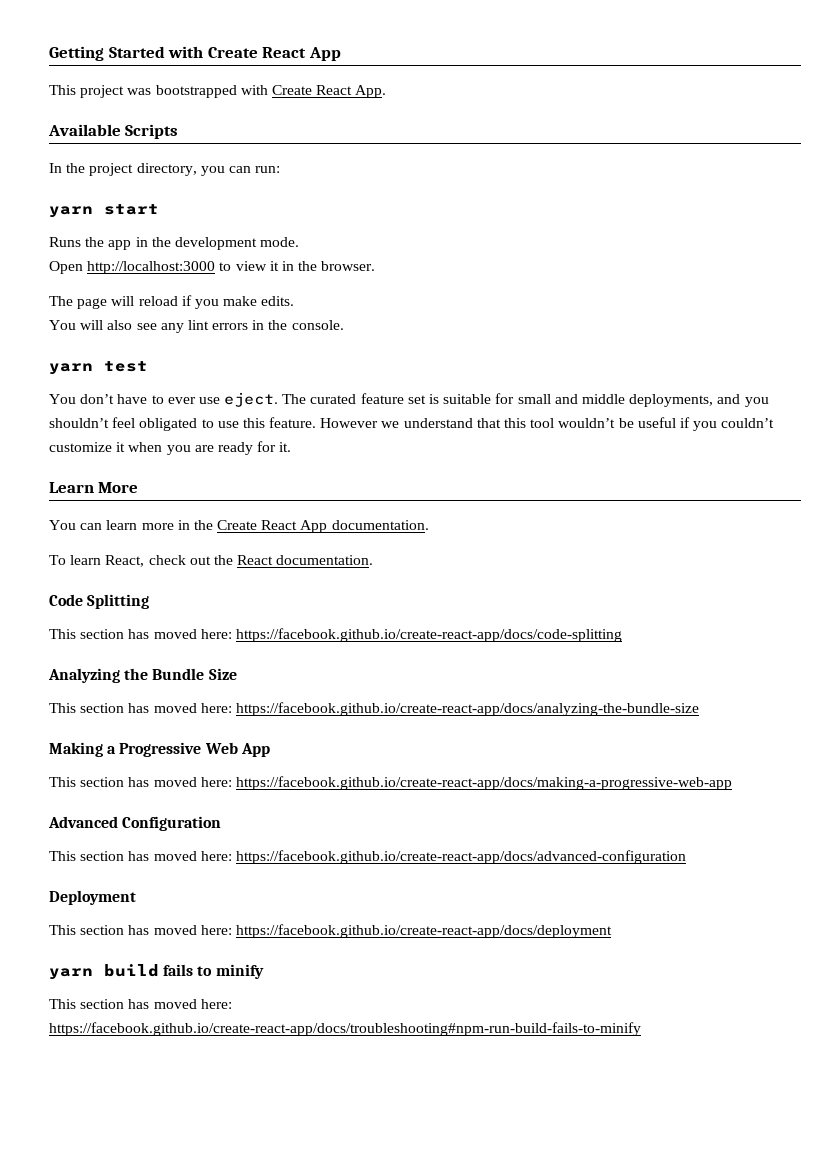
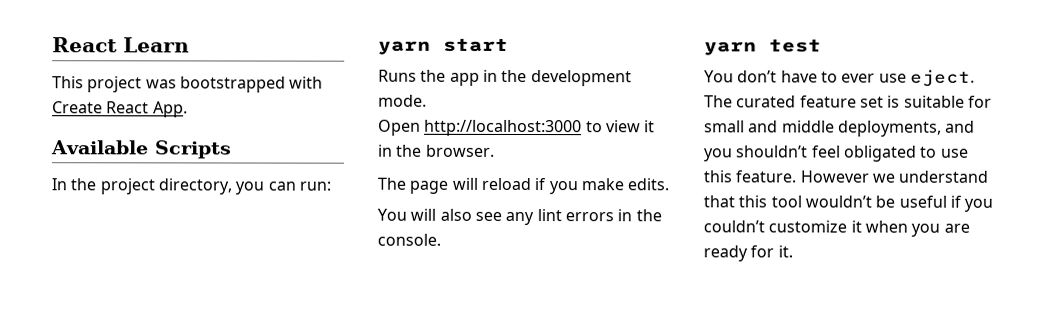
- Getting Started with Create React App
+ React Learn
- Learn More
- You can learn more in the Create React App documentation.
- To learn React, check out the React documentation.
- Code Splitting
- This section has moved here: https://facebook.github.io/create-react-app/docs/code-splitting
- Analyzing the Bundle Size
- This section has moved here: https://facebook.github.io/create-react-app/docs/analyzing-the-bundle-size
- Making a Progressive Web App
- This section has moved here: https://facebook.github.io/create-react-app/docs/making-a-progressive-web-app
- Advanced Configuration
- This section has moved here: https://facebook.github.io/create-react-app/docs/advanced-configuration
- Deployment
- This section has moved here: https://facebook.github.io/create-react-app/docs/deployment
- yarn build fails to minify
- This section has moved here: https://facebook.github.io/create-react-app/docs/troubleshooting#npm-run-build-fails-to-minify

